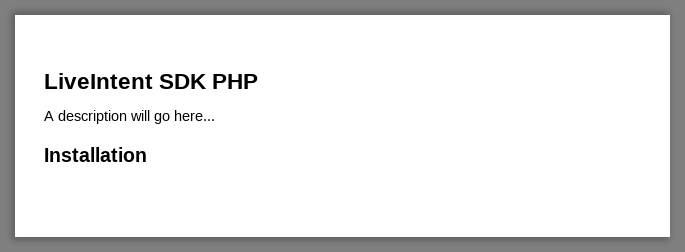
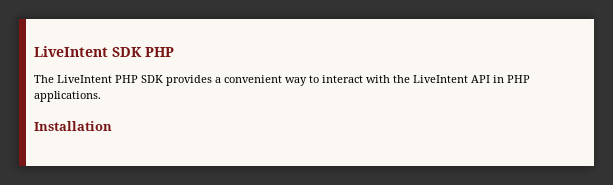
- A description will go here...
+ The LiveIntent PHP SDK provides a convenient way to interact with the LiveIntent API in PHP applications.

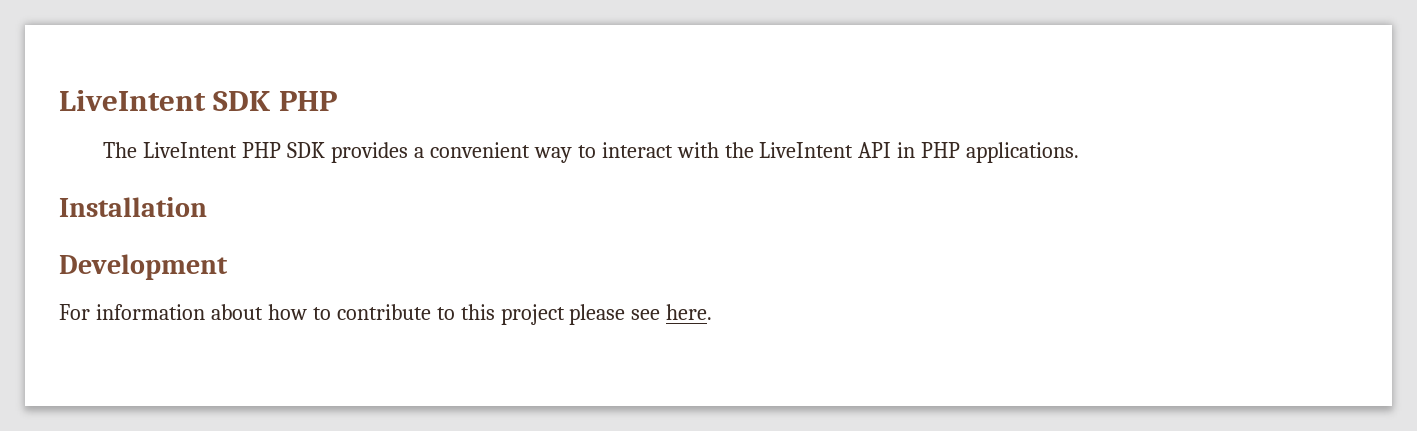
+ Development
+ For information about how to contribute to this project please see here.

